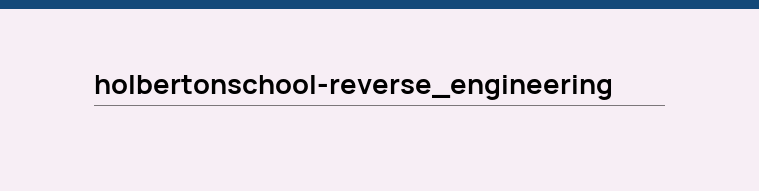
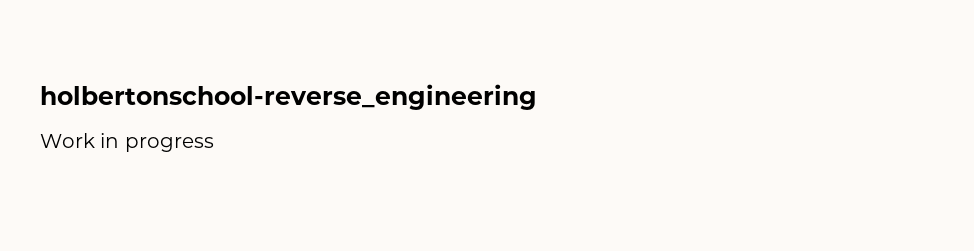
+ Work in progress

